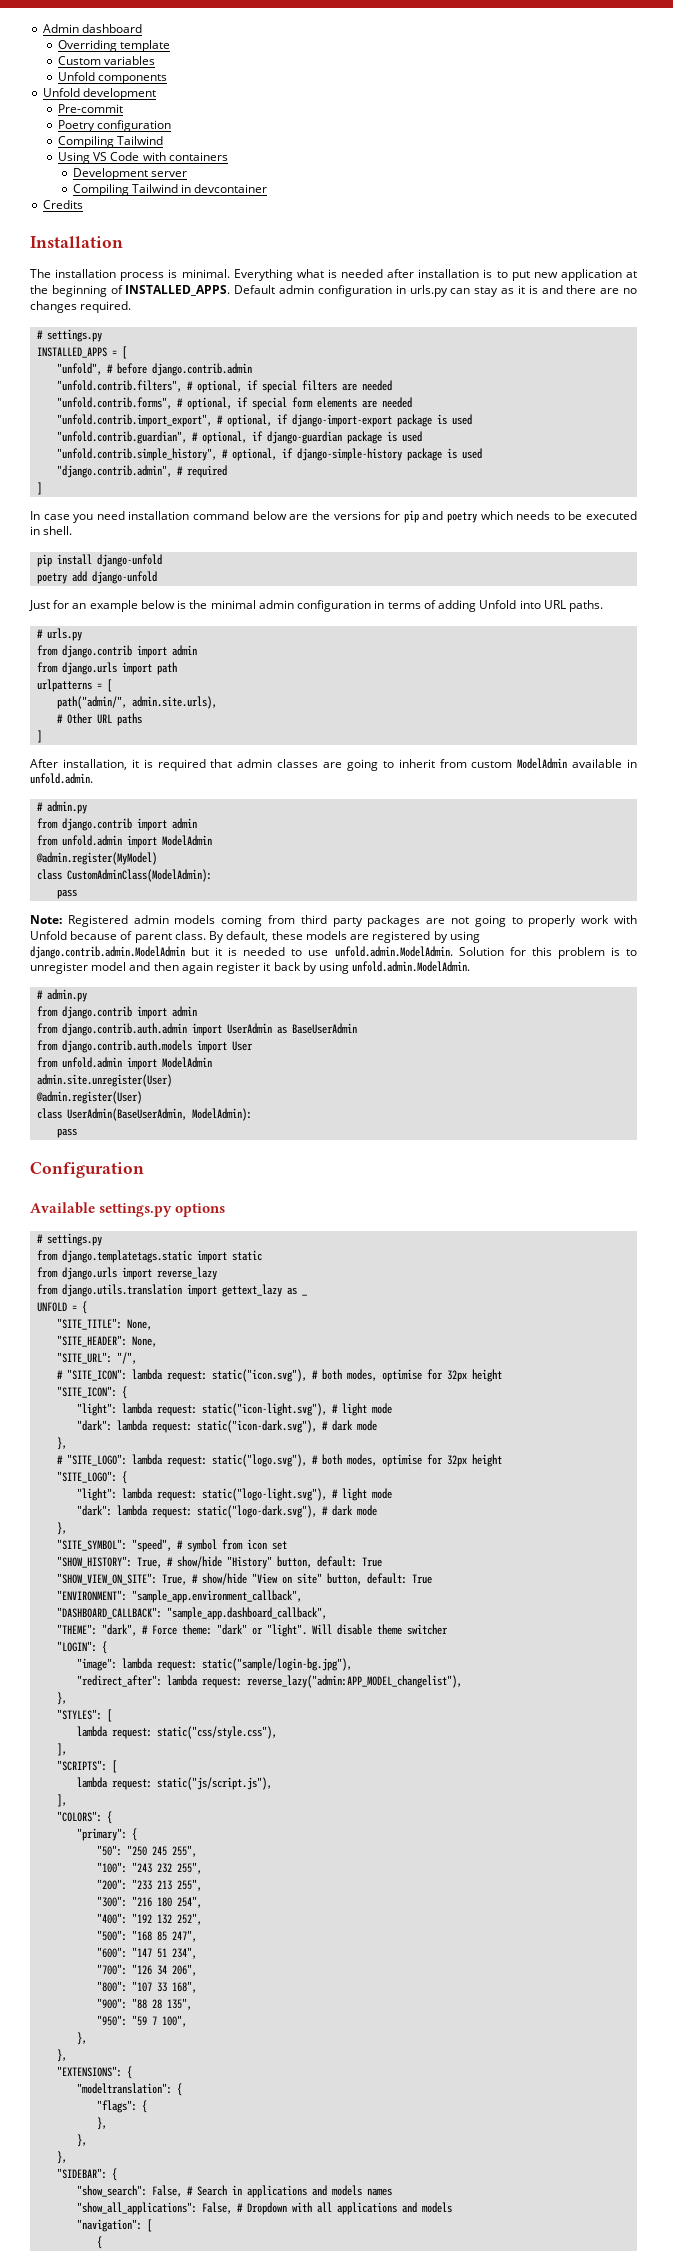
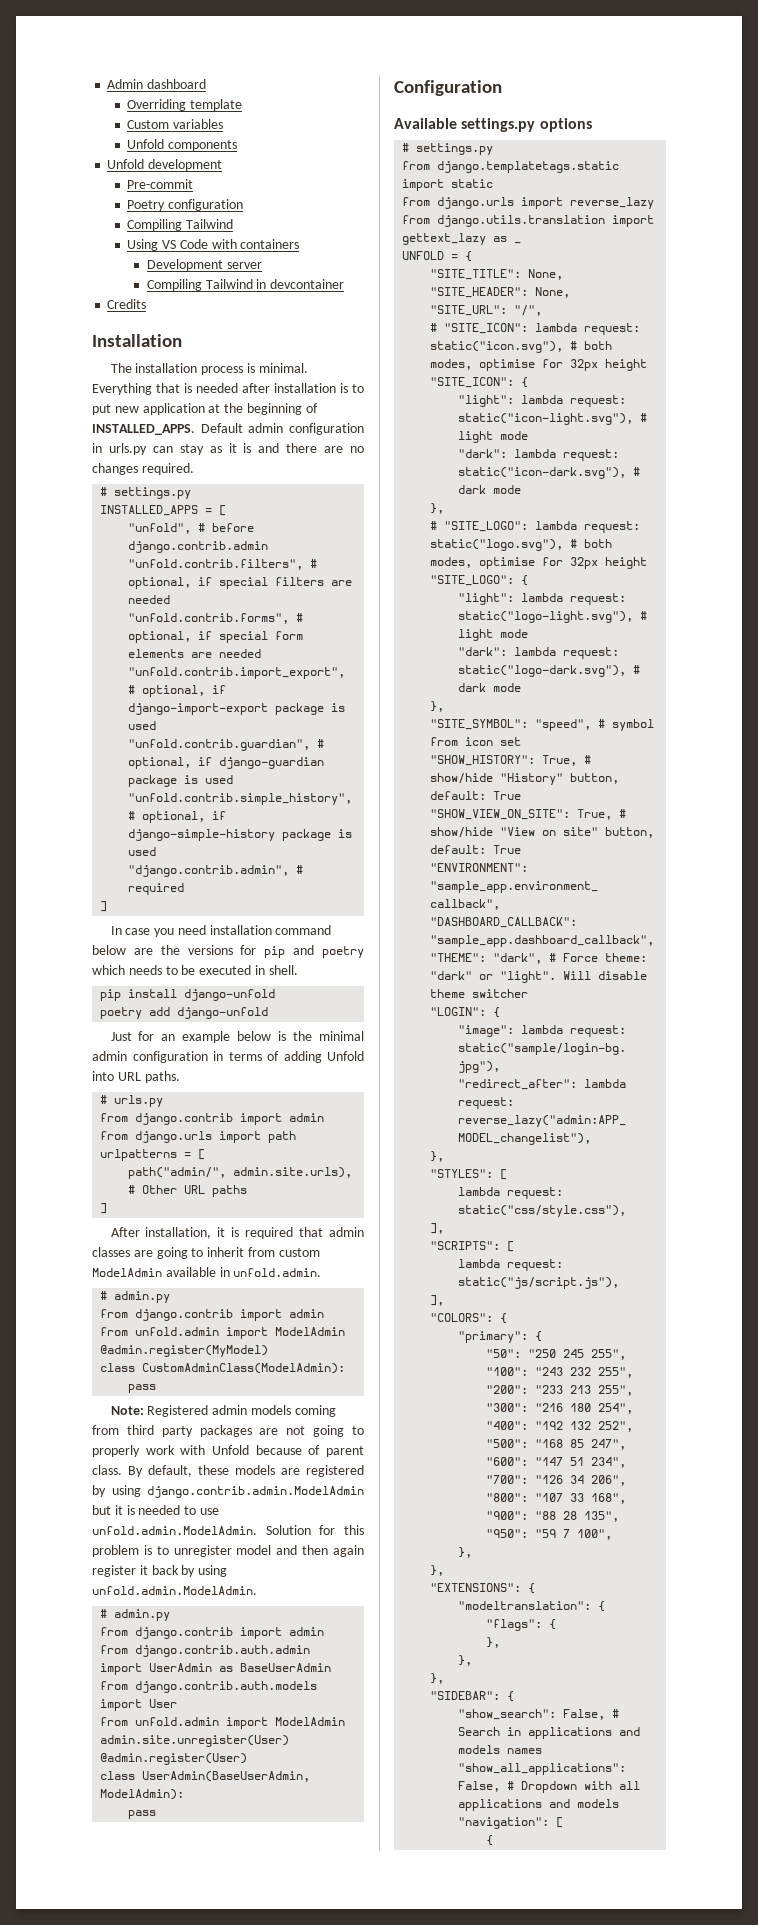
- Everything what is needed after installation is to put new application at the beginning of INSTALLED_APPS.
+ Everything that is needed after installation is to put new application at the beginning of INSTALLED_APPS.

